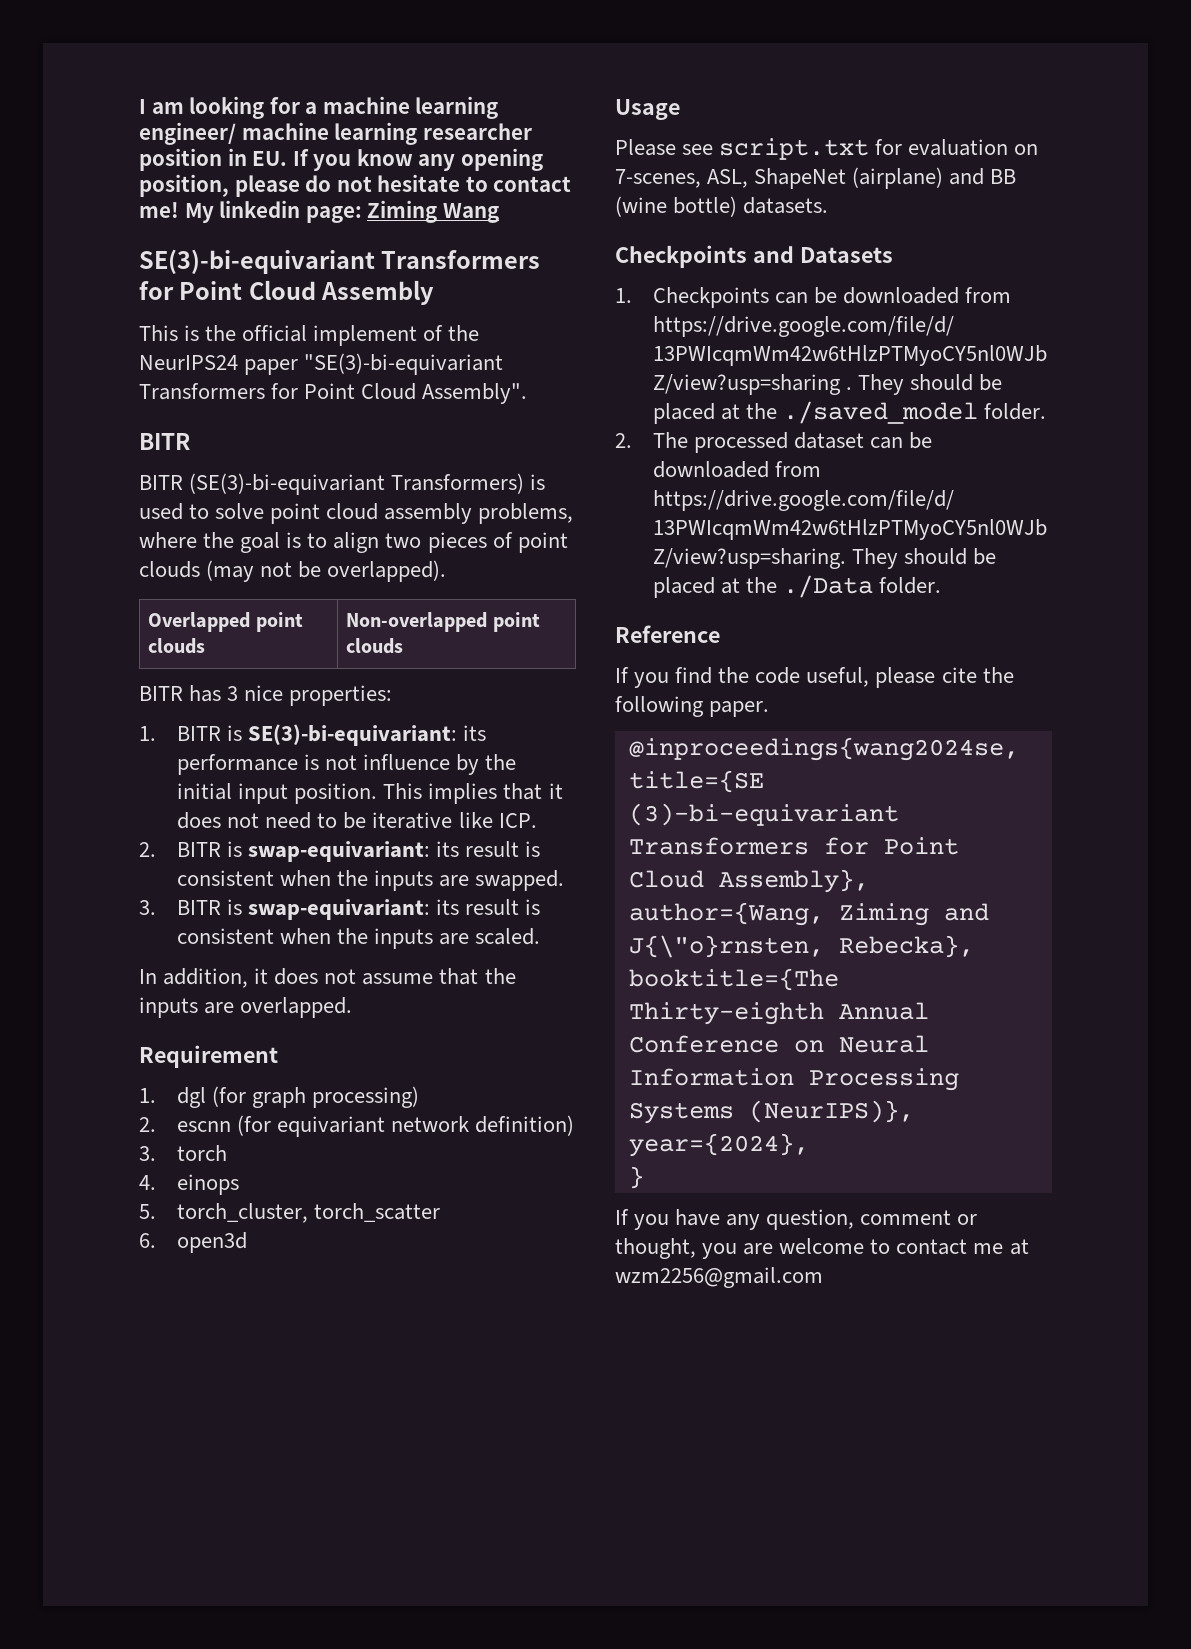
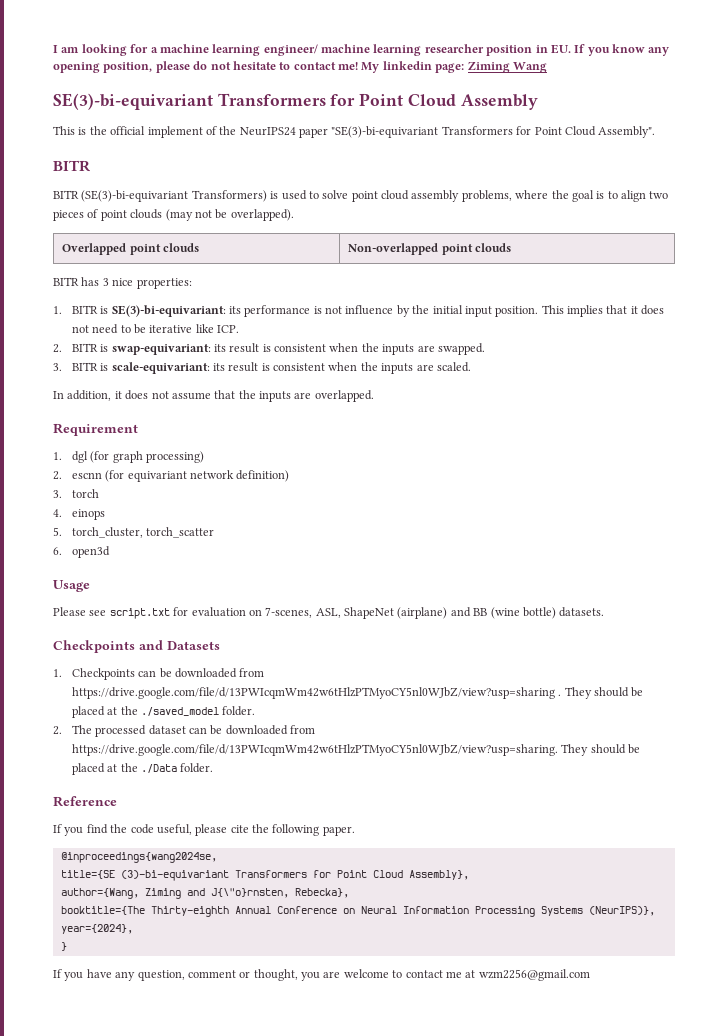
- 3. BITR is swap-equivariant: its result is consistent when the inputs are scaled.
+ 3. BITR is scale-equivariant: its result is consistent when the inputs are scaled.

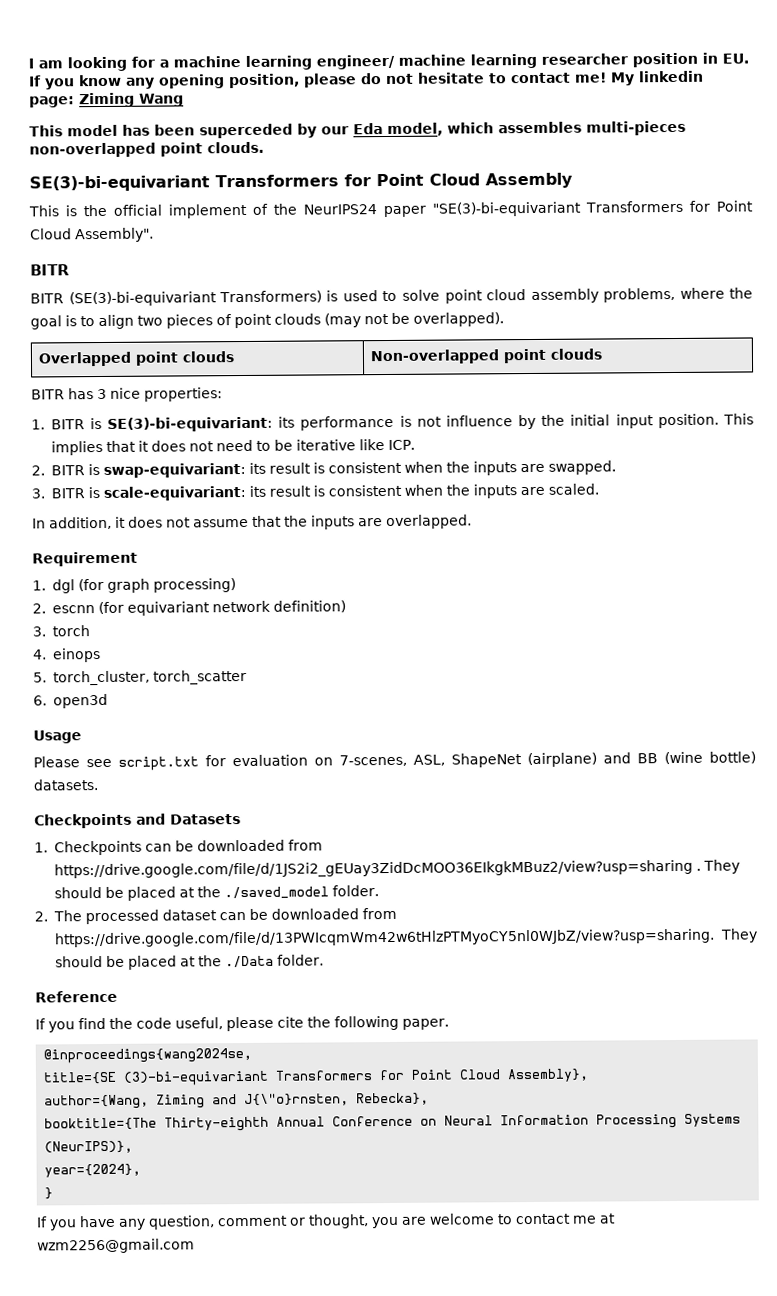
+ This model has been superceded by our Eda model, which assembles multi-pieces non-overlapped point clouds.
- 1. Checkpoints can be downloaded from https://drive.google.com/file/d/13PWIcqmWm42w6tHlzPTMyoCY5nl0WJbZ/view?usp=sharing .
+ 1. Checkpoints can be downloaded from https://drive.google.com/file/d/1JS2i2_gEUay3ZidDcMOO36EIkgkMBuz2/view?usp=sharing .

